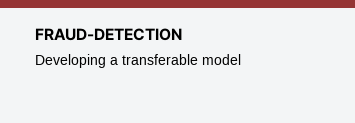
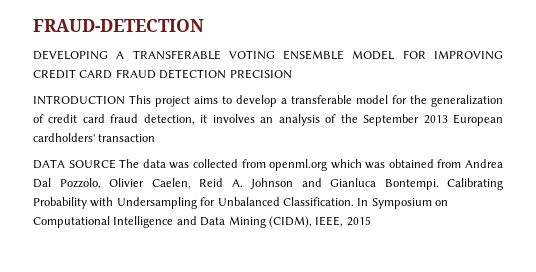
- Developing a transferable model
+ DEVELOPING A TRANSFERABLE VOTING ENSEMBLE MODEL FOR IMPROVING CREDIT CARD FRAUD DETECTION PRECISION
+ INTRODUCTION This project aims to develop a transferable model for the generalization of credit card fraud detection, it involves an analysis of the September 2013 European cardholders' transaction
+ DATA SOURCE The data was collected from openml.org which was obtained from Andrea Dal Pozzolo, Olivier Caelen, Reid A. Johnson and Gianluca Bontempi. Calibrating Probability with Undersampling for Unbalanced Classification. In Symposium on Computational Intelligence and Data Mining (CIDM), IEEE, 2015

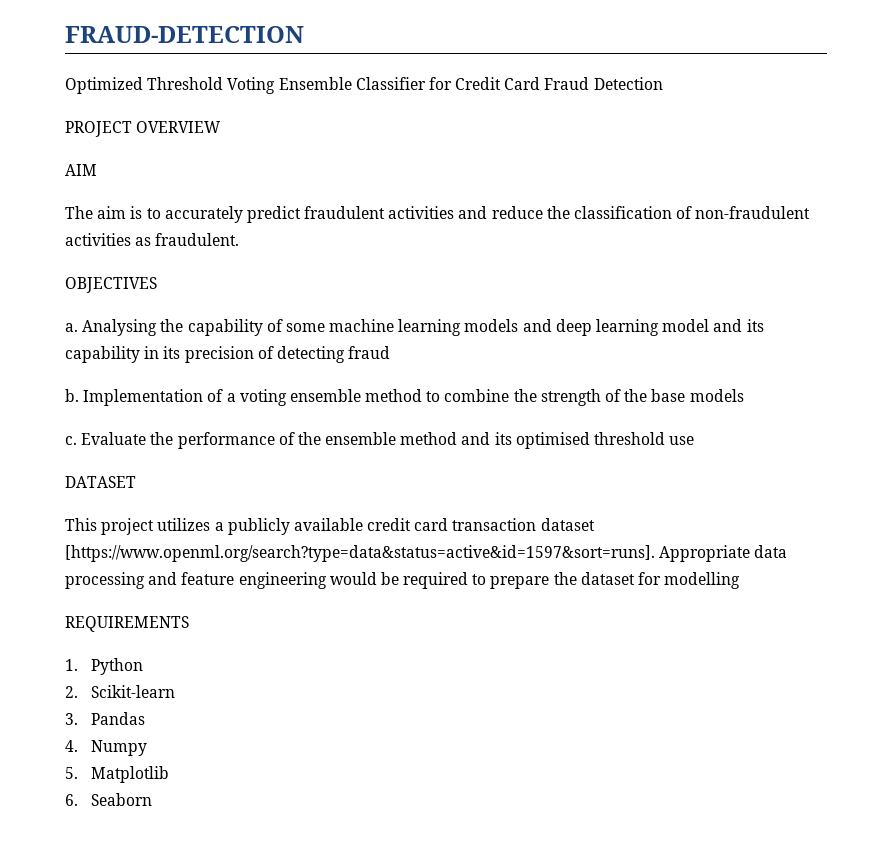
- DEVELOPING A TRANSFERABLE VOTING ENSEMBLE MODEL FOR IMPROVING CREDIT CARD FRAUD DETECTION PRECISION
- INTRODUCTION This project aims to develop a transferable model for the generalization of credit card fraud detection, it involves an analysis of the September 2013 European cardholders' transaction
- DATA SOURCE The data was collected from openml.org which was obtained from Andrea Dal Pozzolo, Olivier Caelen, Reid A. Johnson and Gianluca Bontempi. Calibrating Probability with Undersampling for Unbalanced Classification. In Symposium on Computational Intelligence and Data Mining (CIDM), IEEE, 2015
+ Optimized Threshold Voting Ensemble Classifier for Credit Card Fraud Detection
+ PROJECT OVERVIEW
+ AIM
+ The aim is to accurately predict fraudulent activities and reduce the classification of non-fraudulent activities as fraudulent.
+ OBJECTIVES
+ a. Analysing the capability of some machine learning models and deep learning model and its capability in its precision of detecting fraud
+ b. Implementation of a voting ensemble method to combine the strength of the base models
+ c. Evaluate the performance of the ensemble method and its optimised threshold use
+ DATASET
+ This project utilizes a publicly available credit card transaction dataset [https://www.openml.org/search?type=data&status=active&id=1597&sort=runs]. Appropriate data processing and feature engineering would be required to prepare the dataset for modelling
+ REQUIREMENTS
+ 1. Python
+ 2. Scikit-learn
+ 3. Pandas
+ 4. Numpy
+ 5. Matplotlib
+ 6. Seaborn

